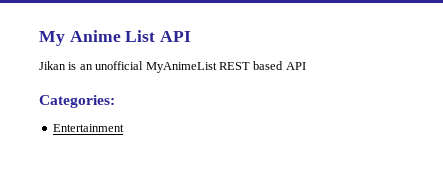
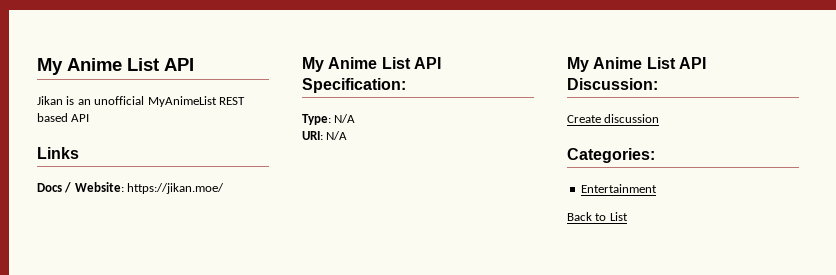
+ Links
+ Docs / Website: https://jikan.moe/
+ My Anime List API Specification:
+ Type: N/A
+ URI: N/A
+ My Anime List API Discussion:
+ Create discussion
+ Back to List

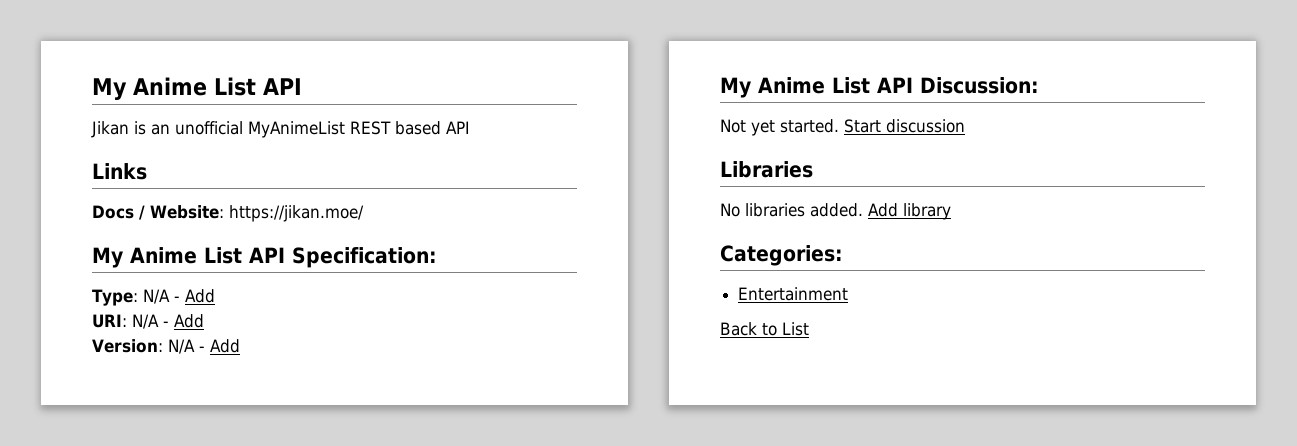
- Type: N/A
+ Type: N/A - Add
- URI: N/A
+ URI: N/A - Add
+ Version: N/A - Add
- Create discussion
+ Not yet started. Start discussion
+ Libraries
+ No libraries added. Add library

